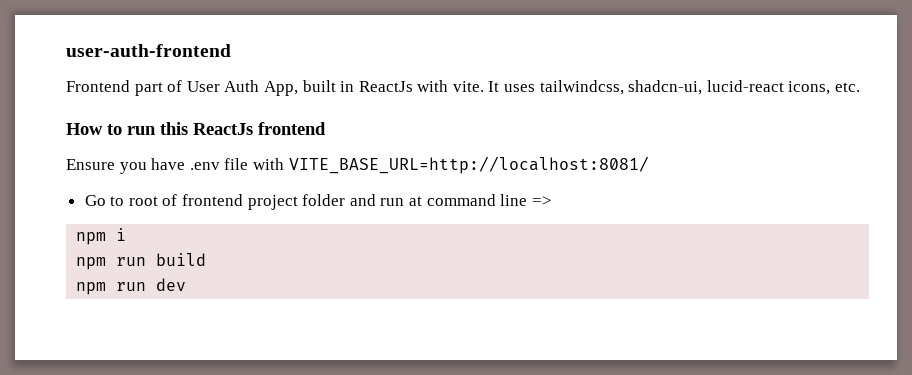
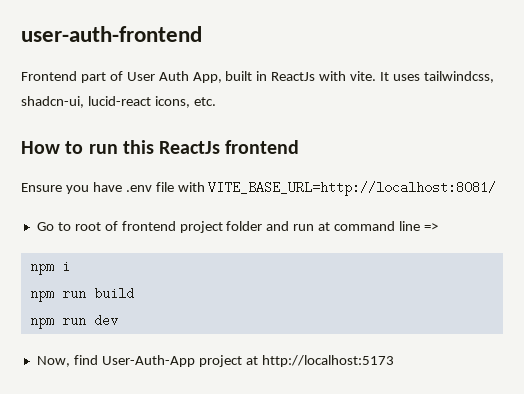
+ Now, find User-Auth-App project at http://localhost:5173

